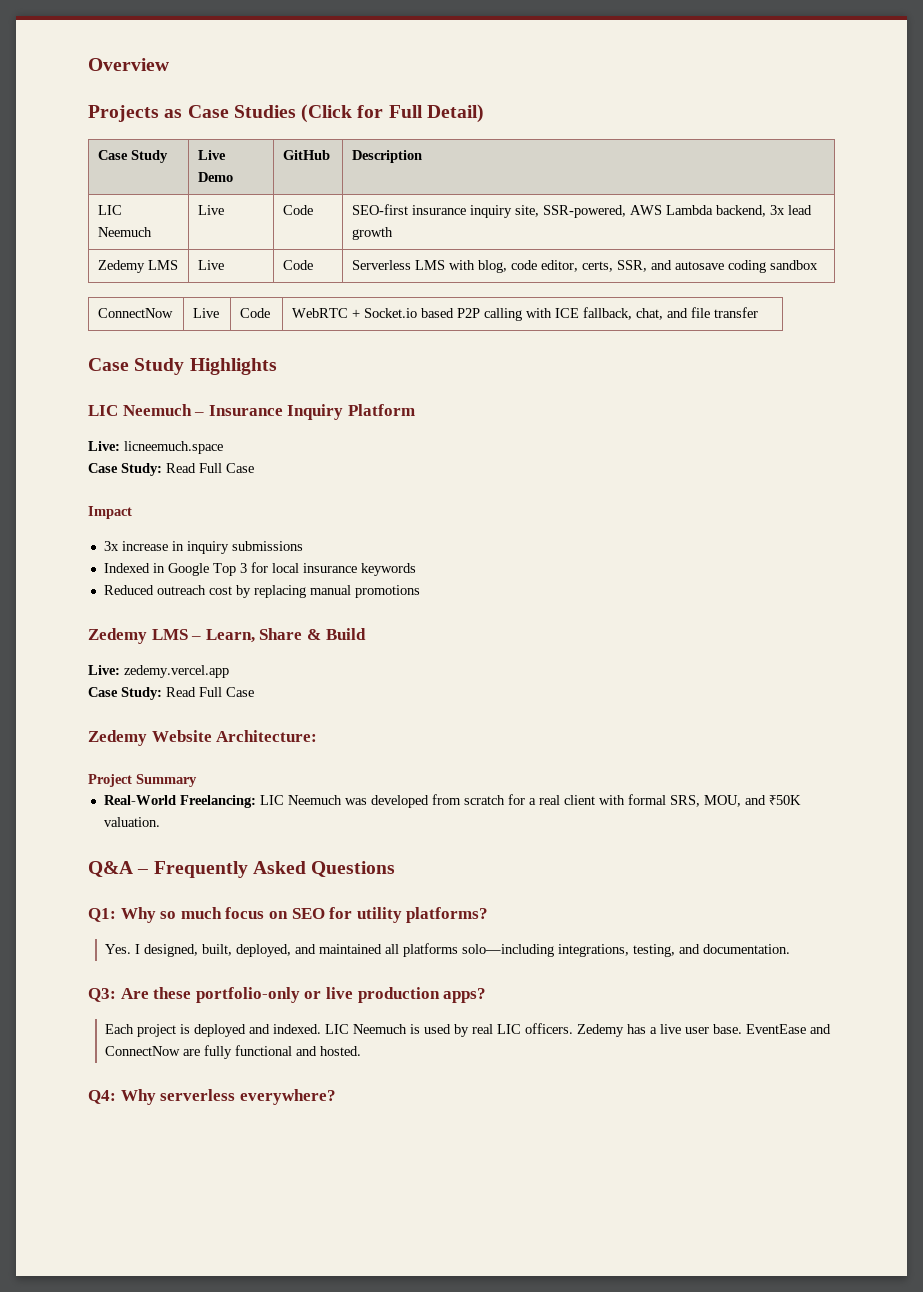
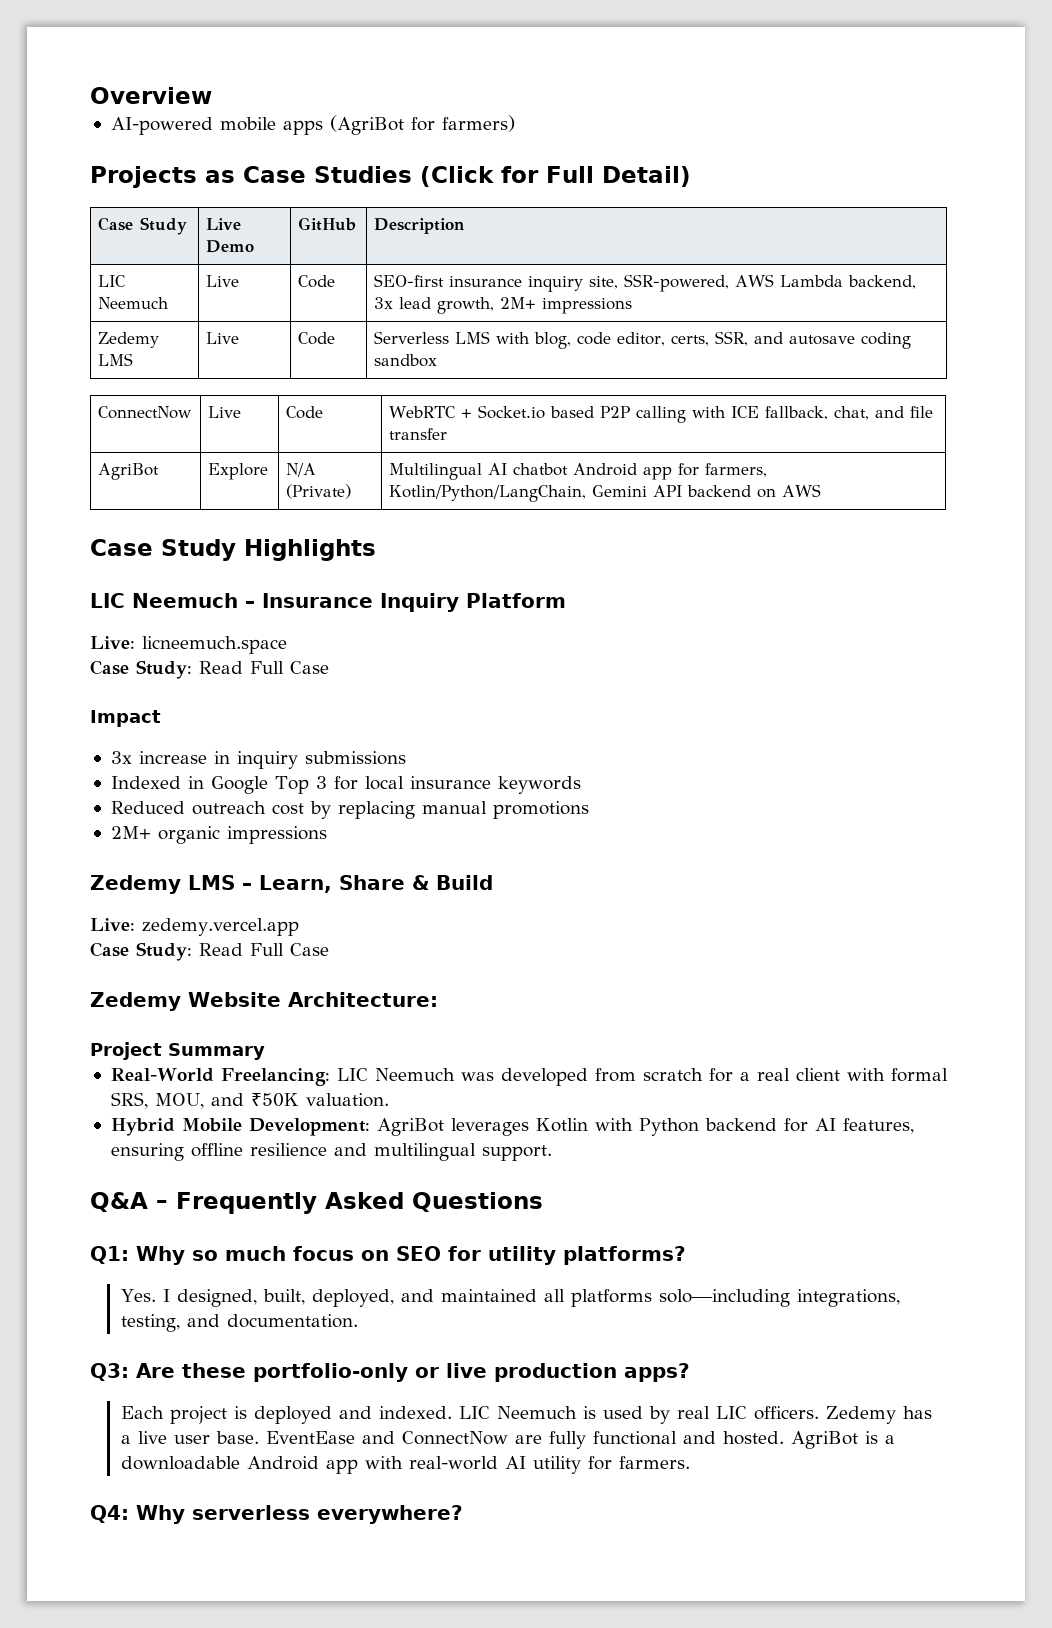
+ AI-powered mobile apps (AgriBot for farmers)
- LIC Neemuch | Live | Code | SEO-first insurance inquiry site, SSR-powered, AWS Lambda backend, 3x lead growth
+ LIC Neemuch | Live | Code | SEO-first insurance inquiry site, SSR-powered, AWS Lambda backend, 3x lead growth, 2M+ impressions
+ AgriBot | Explore | N/A (Private) | Multilingual AI chatbot Android app for farmers, Kotlin/Python/LangChain, Gemini API backend on AWS
+ 2M+ organic impressions
+ Hybrid Mobile Development: AgriBot leverages Kotlin with Python backend for AI features, ensuring offline resilience and multilingual support.
+ AgriBot is a downloadable Android app with real-world AI utility for farmers.

